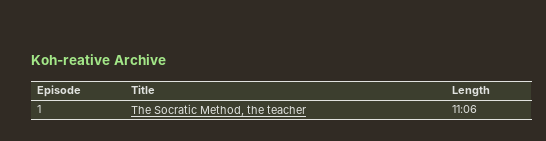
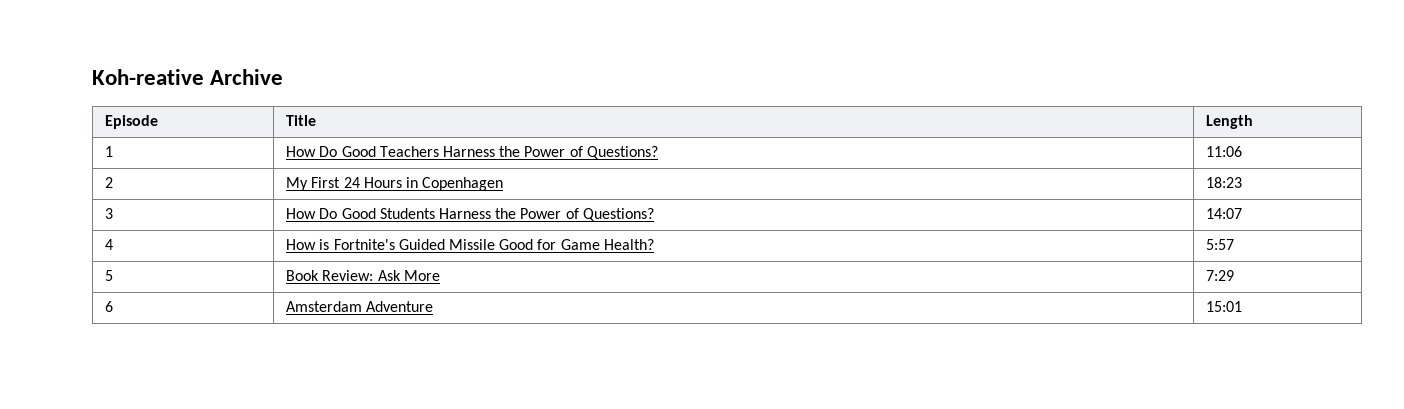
- 1 | The Socratic Method, the teacher | 11:06
+ 1 | How Do Good Teachers Harness the Power of Questions? | 11:06
+ 2 | My First 24 Hours in Copenhagen | 18:23
+ 3 | How Do Good Students Harness the Power of Questions? | 14:07
+ 4 | How is Fortnite's Guided Missile Good for Game Health? | 5:57
+ 5 | Book Review: Ask More | 7:29
+ 6 | Amsterdam Adventure | 15:01

